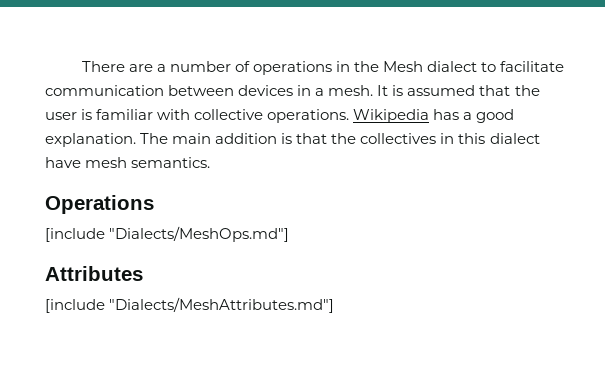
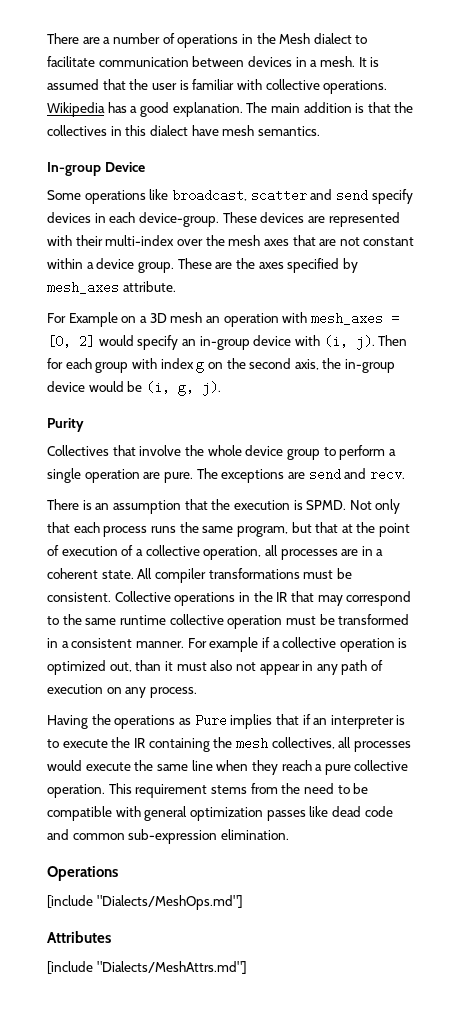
+ In-group Device
+ Some operations like broadcast, scatter and send specify devices in each device-group. These devices are represented with their multi-index over the mesh axes that are not constant within a device group. These are the axes specified by mesh_axes attribute.
+ For Example on a 3D mesh an operation with mesh_axes = [0, 2] would specify an in-group device with (i, j). Then for each group with index g on the second axis, the in-group device would be (i, g, j).
+ Purity
+ Collectives that involve the whole device group to perform a single operation are pure. The exceptions are send and recv.
+ There is an assumption that the execution is SPMD. Not only that each process runs the same program, but that at the point of execution of a collective operation, all processes are in a coherent state. All compiler transformations must be consistent. Collective operations in the IR that may correspond to the same runtime collective operation must be transformed in a consistent manner. For example if a collective operation is optimized out, than it must also not appear in any path of execution on any process.
+ Having the operations as Pure implies that if an interpreter is to execute the IR containing the mesh collectives, all processes would execute the same line when they reach a pure collective operation. This requirement stems from the need to be compatible with general optimization passes like dead code and common sub-expression elimination.
- [include "Dialects/MeshAttributes.md"]
+ [include "Dialects/MeshAttrs.md"]

